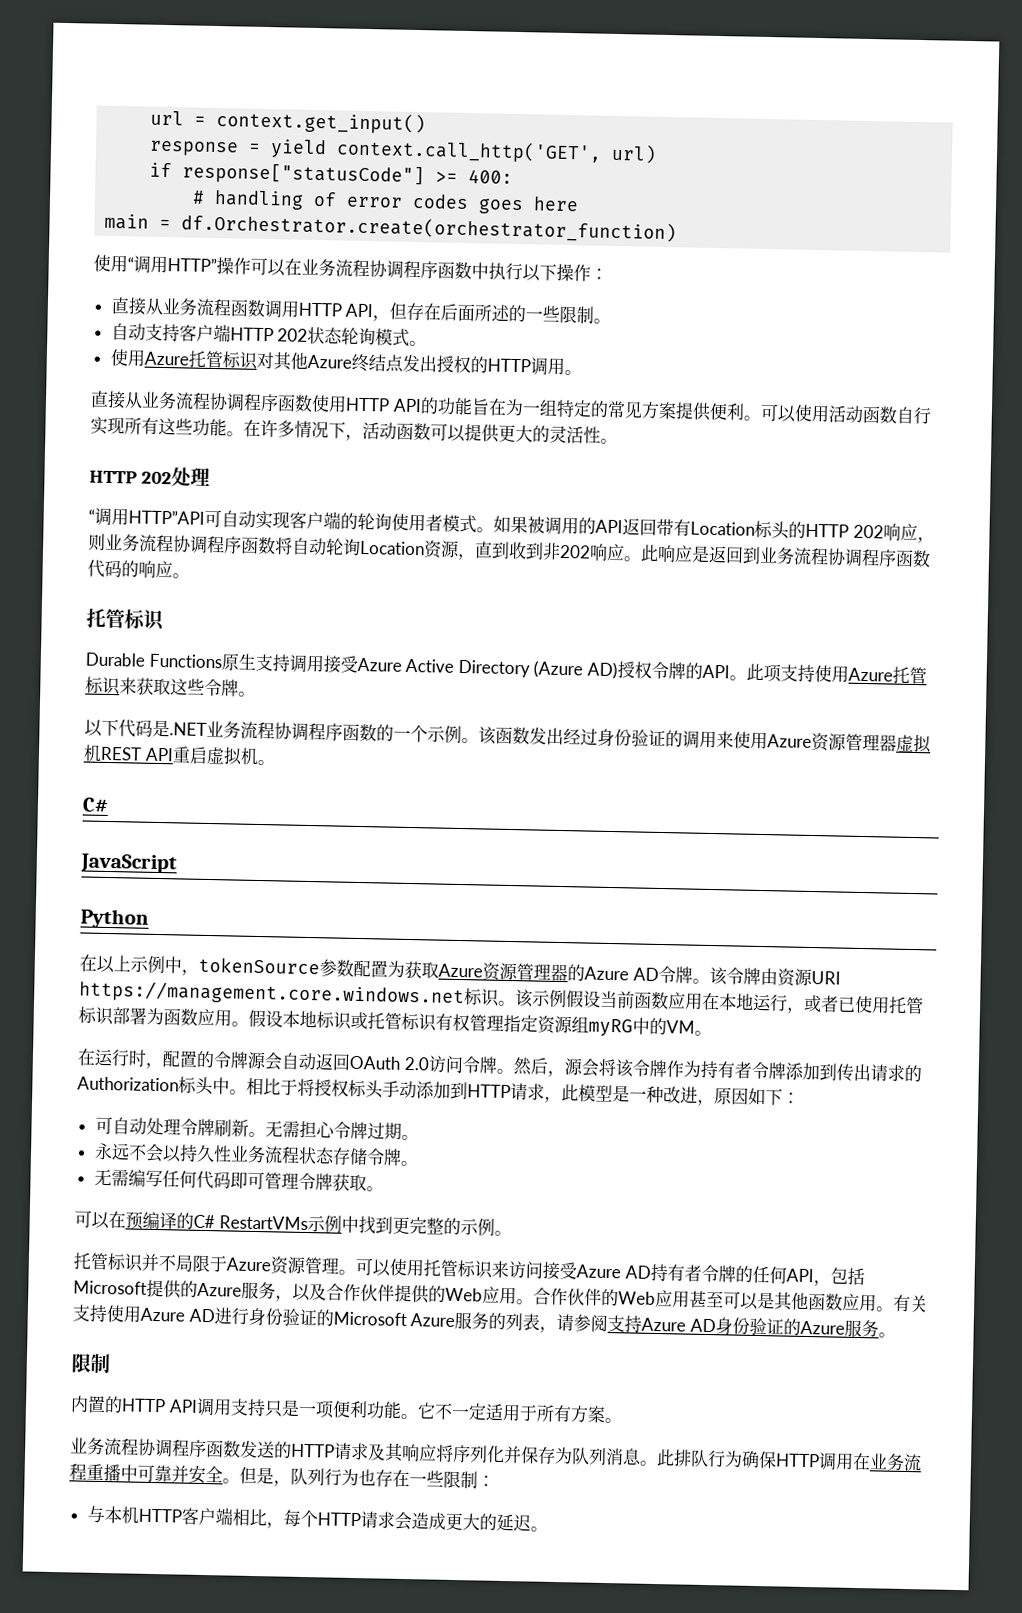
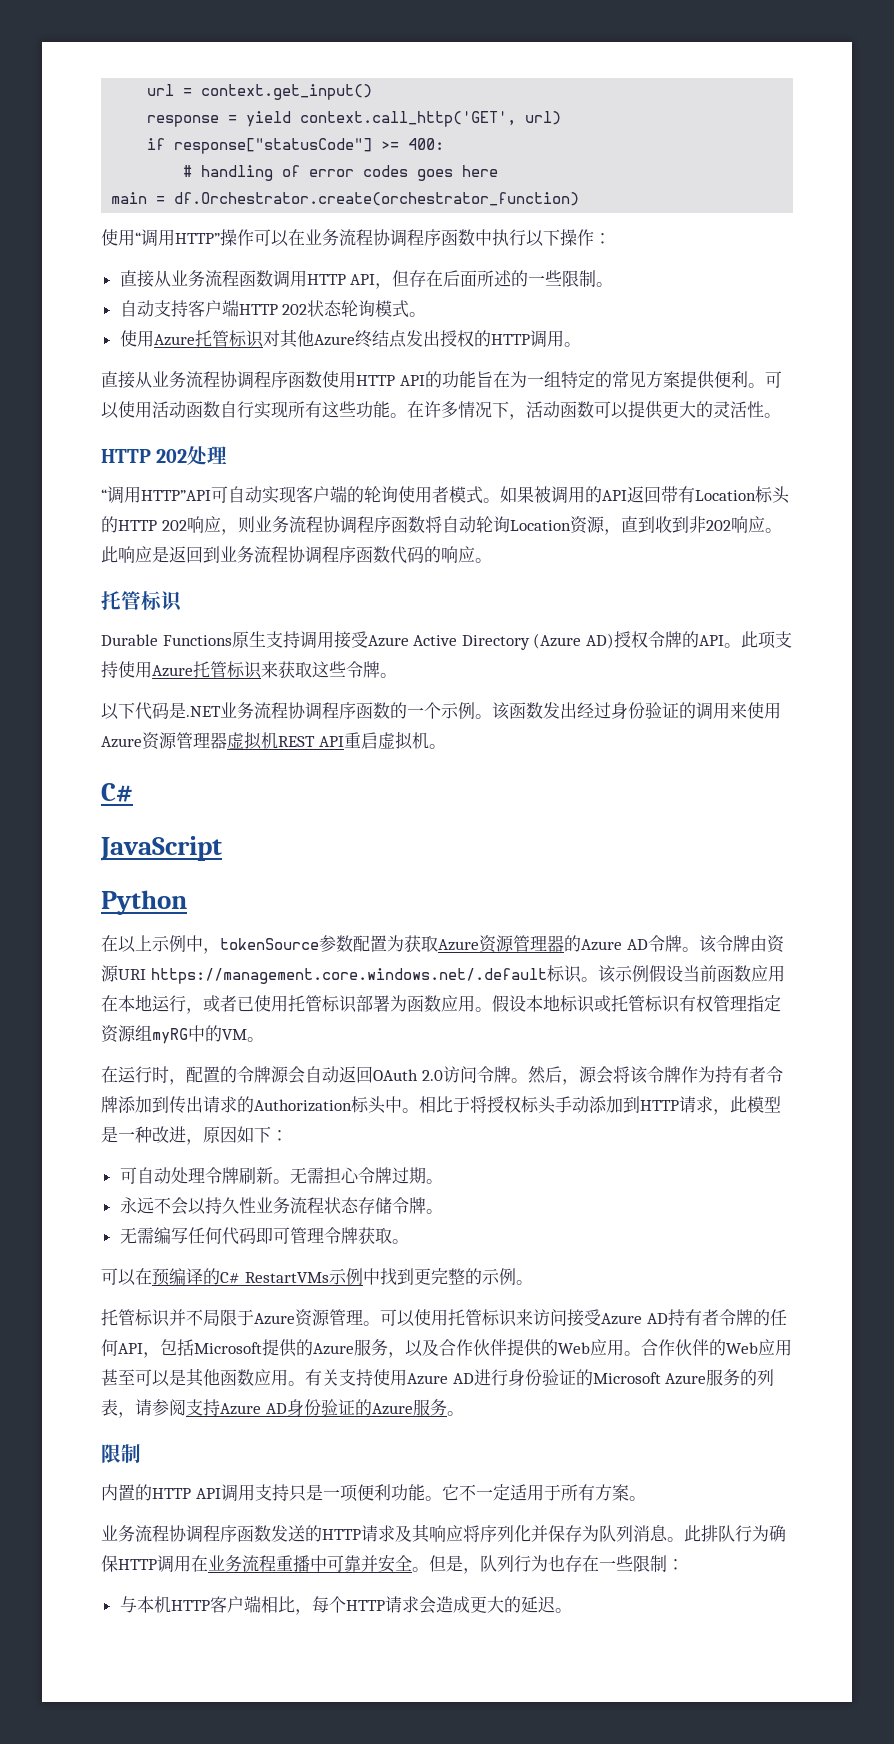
- 该令牌由资源URI https://management.core.windows.net标识。
+ 该令牌由资源URI https://management.core.windows.net/.default标识。

